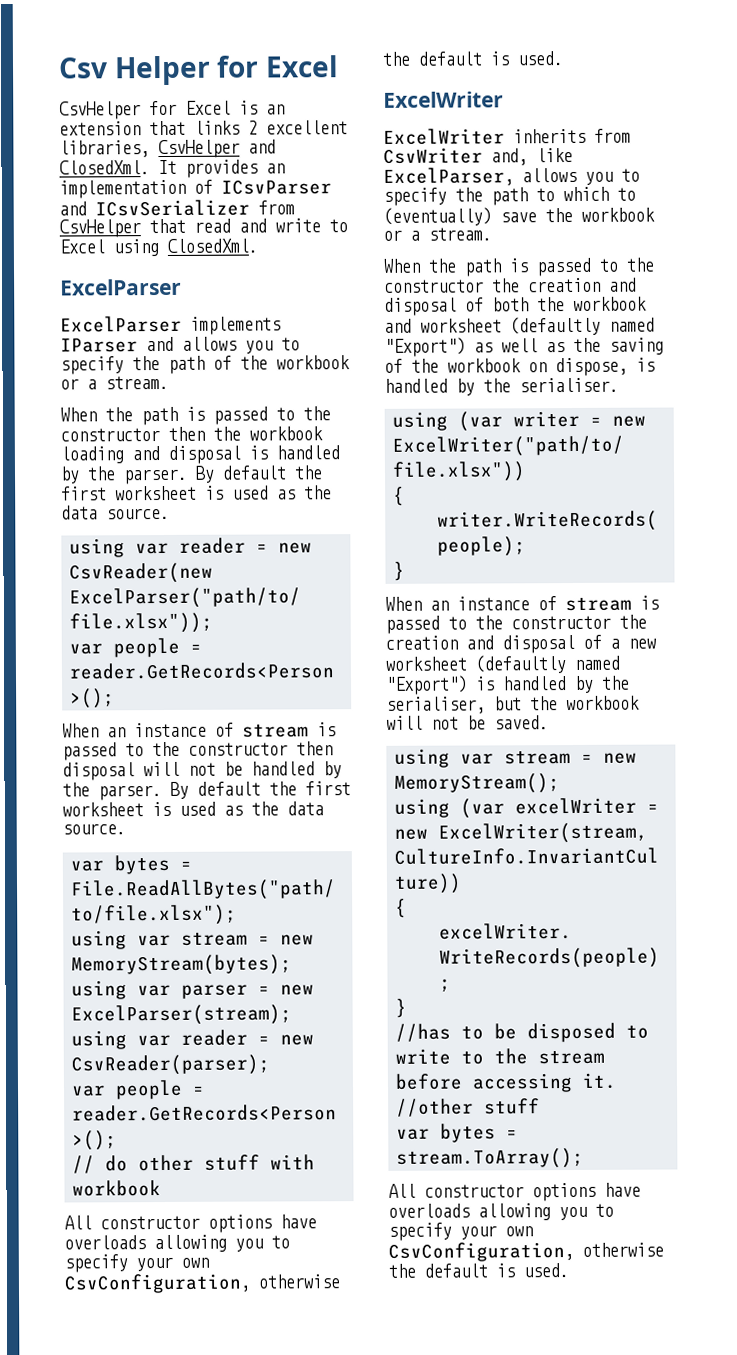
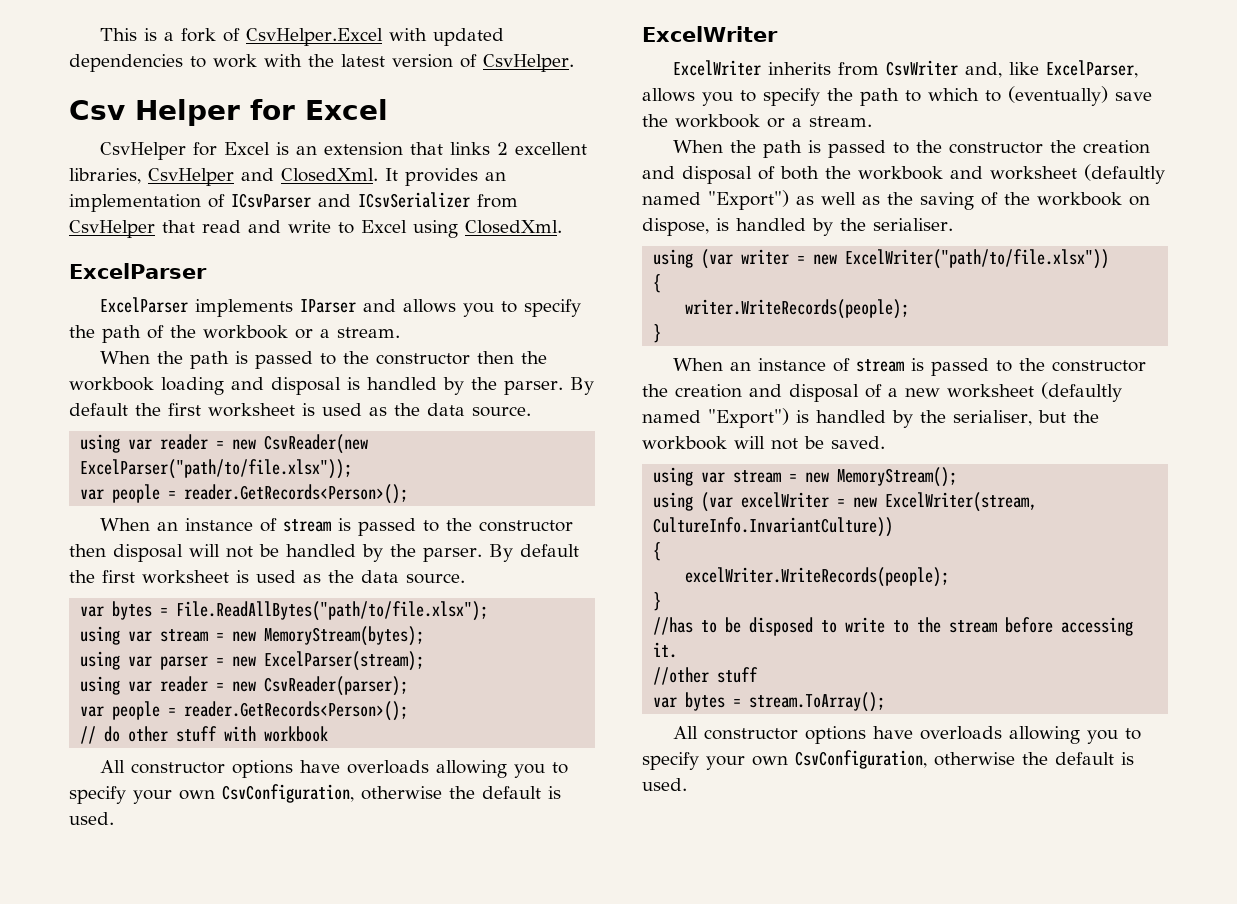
+ This is a fork of CsvHelper.Excel with updated dependencies to work with the latest version of CsvHelper.

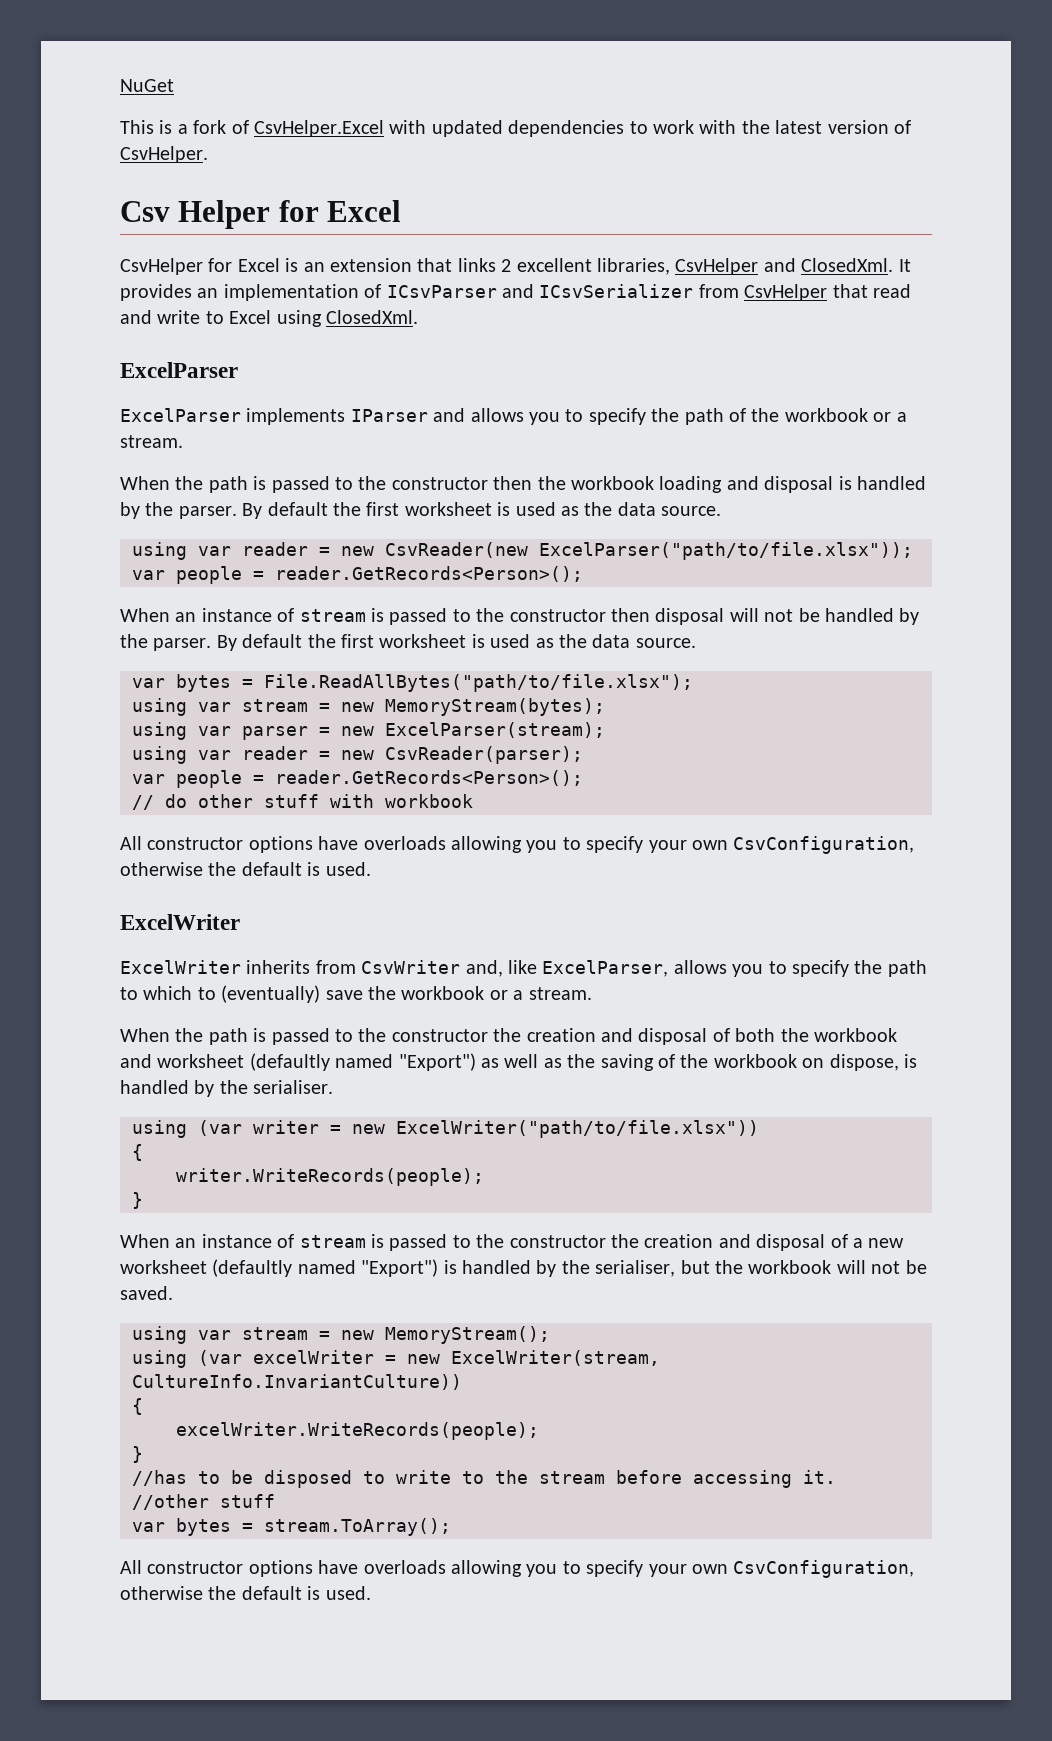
+ NuGet

